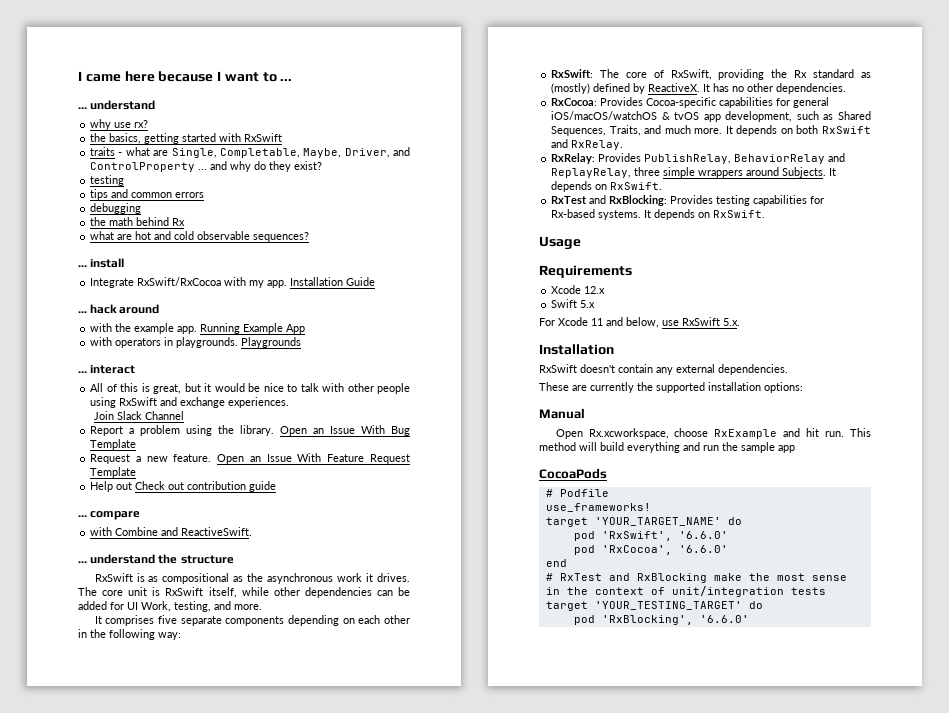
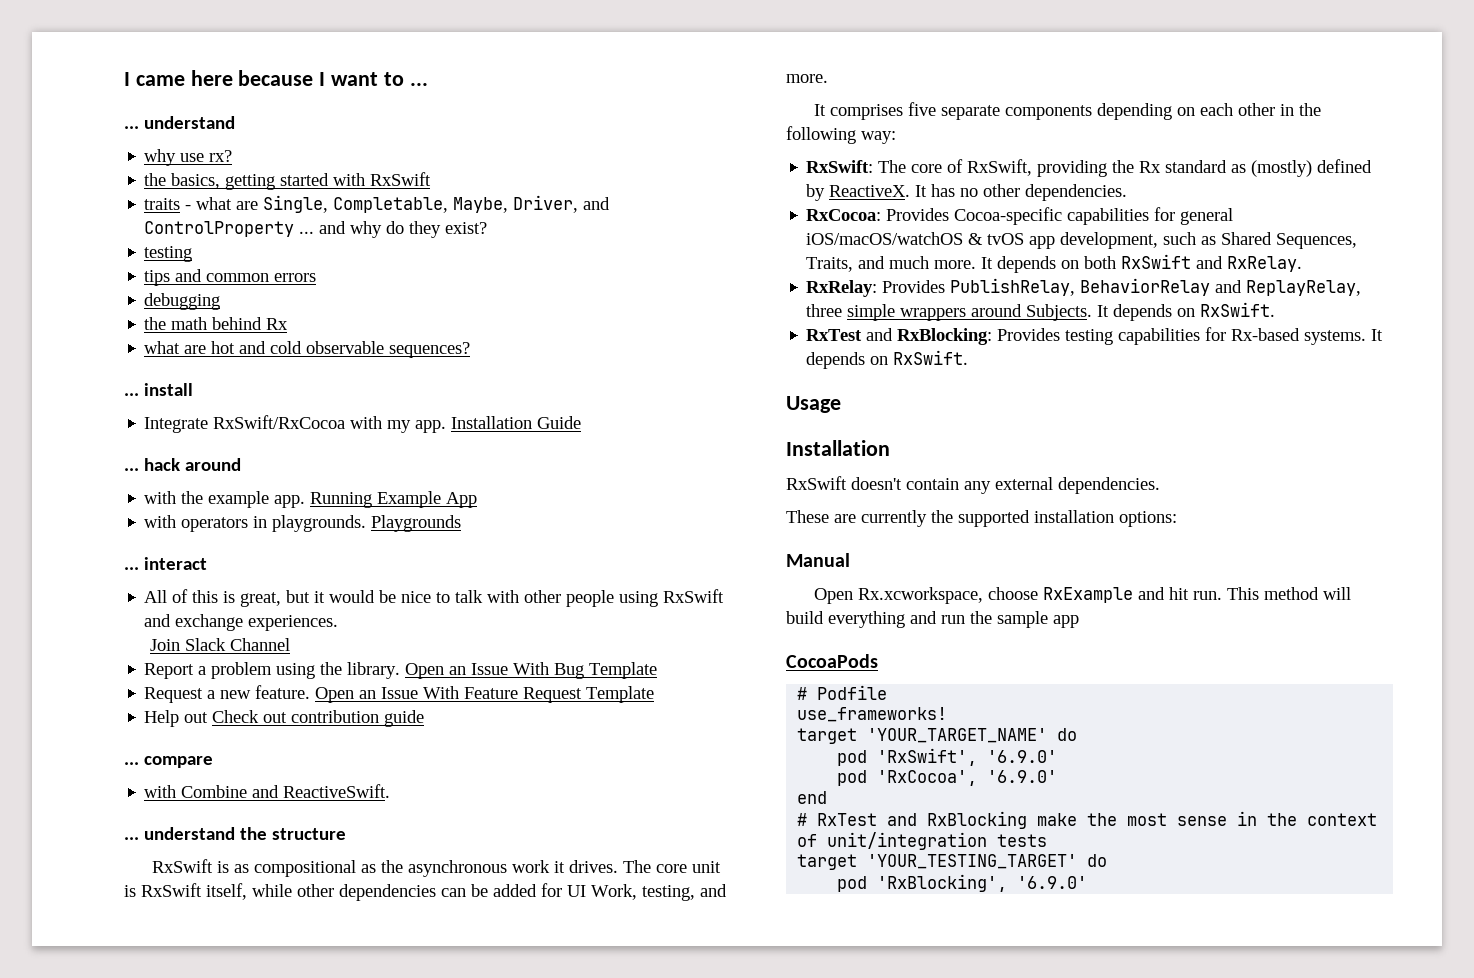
- Requirements
- Xcode 12.x
- Swift 5.x
- For Xcode 11 and below, use RxSwift 5.x.
- pod 'RxSwift', '6.6.0'
+ pod 'RxSwift', '6.9.0'
- pod 'RxCocoa', '6.6.0'
+ pod 'RxCocoa', '6.9.0'
- pod 'RxBlocking', '6.6.0'
+ pod 'RxBlocking', '6.9.0'

